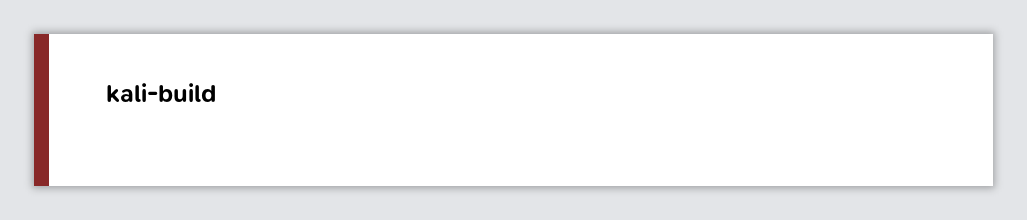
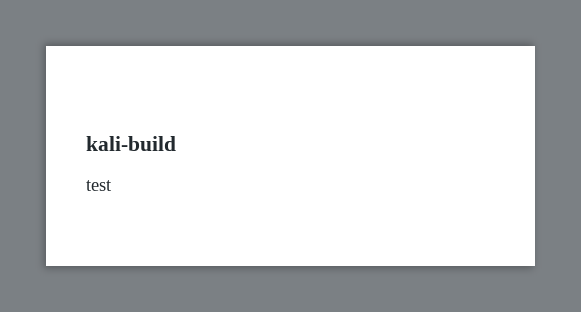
+ test

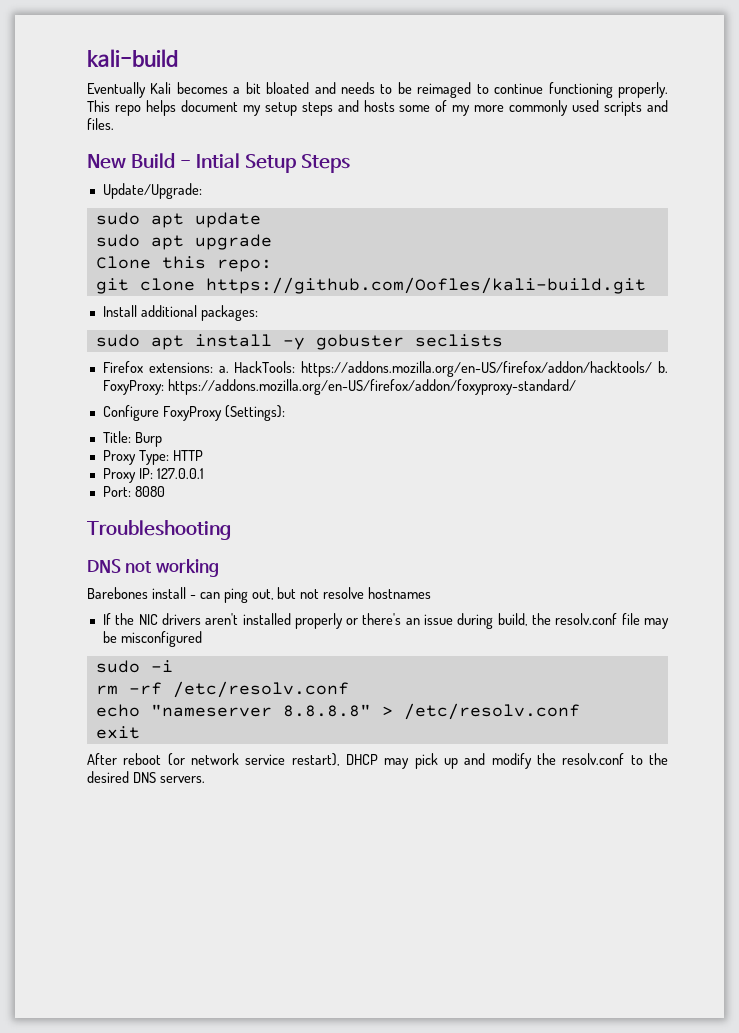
- test
+ Eventually Kali becomes a bit bloated and needs to be reimaged to continue functioning properly. This repo helps document my setup steps and hosts some of my more commonly used scripts and files.
+ New Build - Intial Setup Steps
+ Update/Upgrade:
+ sudo apt update
+ sudo apt upgrade
+ Clone this repo:
+ git clone https://github.com/Oofles/kali-build.git
+ Install additional packages:
+ sudo apt install -y gobuster seclists
+ Firefox extensions: a. HackTools: https://addons.mozilla.org/en-US/firefox/addon/hacktools/ b. FoxyProxy: https://addons.mozilla.org/en-US/firefox/addon/foxyproxy-standard/
+ Configure FoxyProxy (Settings):
+ Title: Burp
+ Proxy Type: HTTP
+ Proxy IP: 127.0.0.1
+ Port: 8080
+ Troubleshooting
+ DNS not working
+ Barebones install - can ping out, but not resolve hostnames
+ If the NIC drivers aren't installed properly or there's an issue during build, the resolv.conf file may be misconfigured
+ sudo -i
+ rm -rf /etc/resolv.conf
+ echo "nameserver 8.8.8.8" > /etc/resolv.conf
+ exit
+ After reboot (or network service restart), DHCP may pick up and modify the resolv.conf to the desired DNS servers.

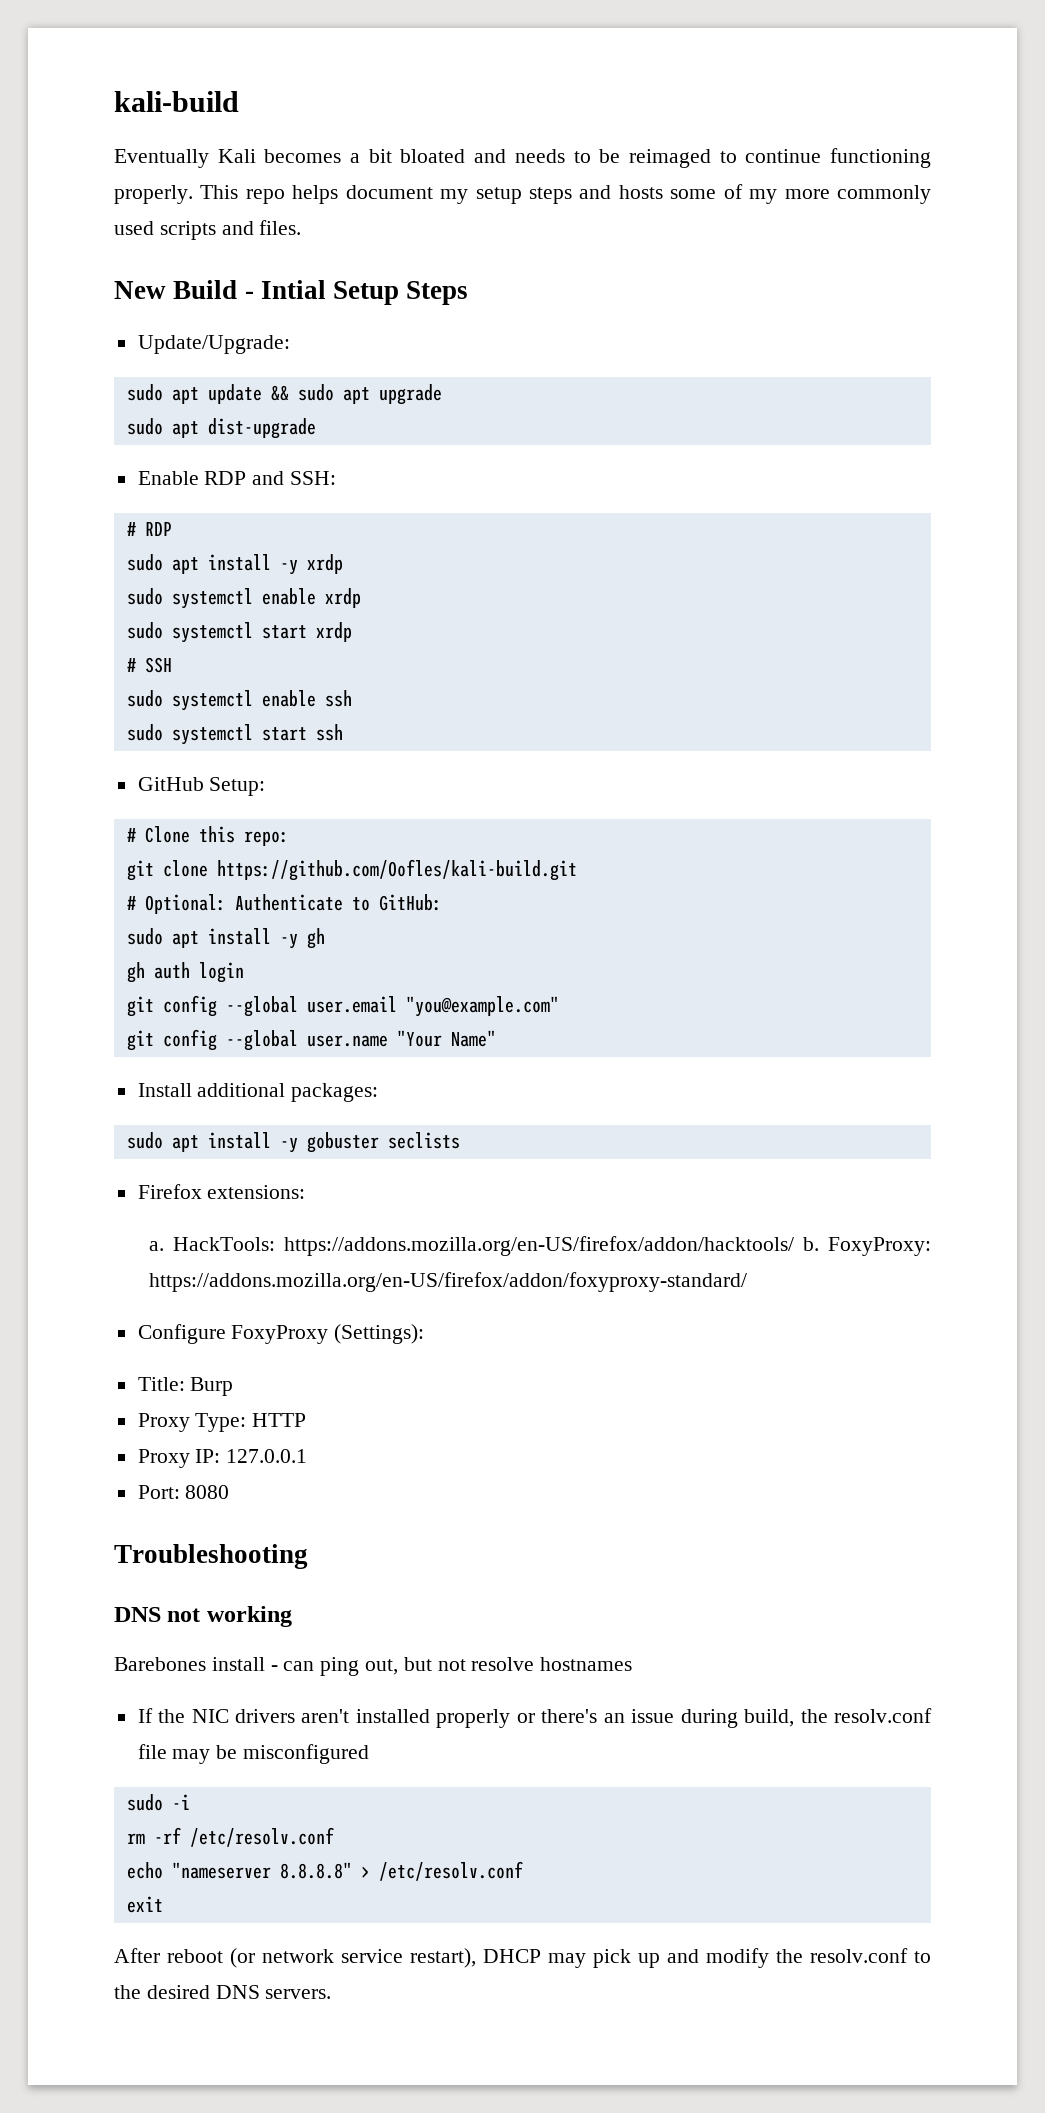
- sudo apt update
- sudo apt upgrade
+ sudo apt update && sudo apt upgrade
- Clone this repo:
+ sudo apt dist-upgrade
+ Enable RDP and SSH:
+ # RDP
+ sudo apt install -y xrdp
+ sudo systemctl enable xrdp
+ sudo systemctl start xrdp
+ # SSH
+ sudo systemctl enable ssh
+ sudo systemctl start ssh
+ GitHub Setup:
+ # Clone this repo:
+ # Optional: Authenticate to GitHub:
+ sudo apt install -y gh
+ gh auth login
+ git config --global user.email "you@example.com"
+ git config --global user.name "Your Name"
- Firefox extensions: a.
+ Firefox extensions:
+ a.

